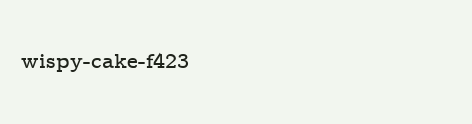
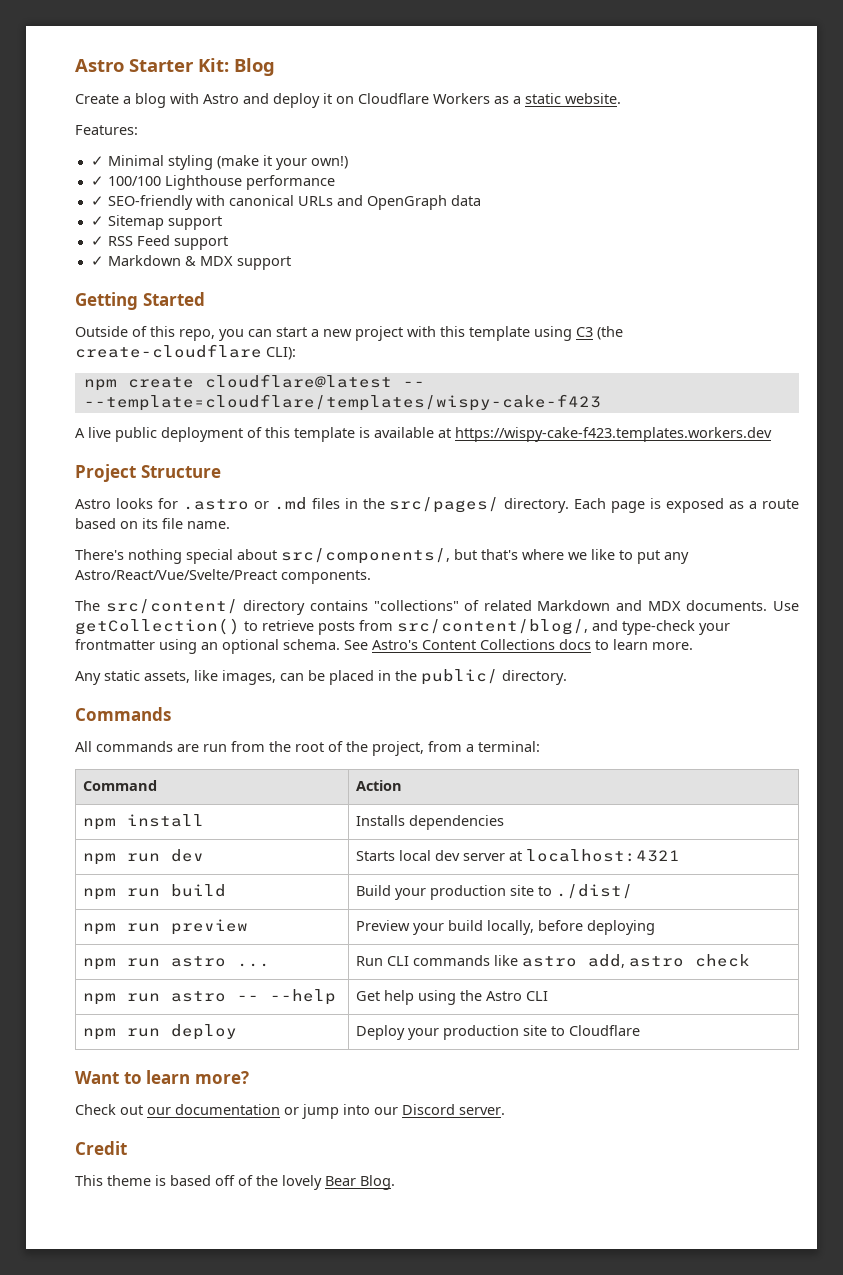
- wispy-cake-f423
+ Astro Starter Kit: Blog
+ Create a blog with Astro and deploy it on Cloudflare Workers as a static website.
+ Features:
+ ✓ Minimal styling (make it your own!)
+ ✓ 100/100 Lighthouse performance
+ ✓ SEO-friendly with canonical URLs and OpenGraph data
+ ✓ Sitemap support
+ ✓ RSS Feed support
+ ✓ Markdown & MDX support
+ Getting Started
+ Outside of this repo, you can start a new project with this template using C3 (the create-cloudflare CLI):
+ npm create cloudflare@latest -- --template=cloudflare/templates/wispy-cake-f423
+ A live public deployment of this template is available at https://wispy-cake-f423.templates.workers.dev
+ Project Structure
+ Astro looks for .astro or .md files in the src/pages/ directory. Each page is exposed as a route based on its file name.
+ There's nothing special about src/components/, but that's where we like to put any Astro/React/Vue/Svelte/Preact components.
+ The src/content/ directory contains "collections" of related Markdown and MDX documents. Use getCollection() to retrieve posts from src/content/blog/, and type-check your frontmatter using an optional schema. See Astro's Content Collections docs to learn more.
+ Any static assets, like images, can be placed in the public/ directory.
+ Commands
+ All commands are run from the root of the project, from a terminal:
+ Command | Action
+ npm install | Installs dependencies
+ npm run dev | Starts local dev server at localhost:4321
+ npm run build | Build your production site to ./dist/
+ npm run preview | Preview your build locally, before deploying
+ npm run astro ... | Run CLI commands like astro add, astro check
+ npm run astro -- --help | Get help using the Astro CLI
+ npm run deploy | Deploy your production site to Cloudflare
+ Want to learn more?
+ Check out our documentation or jump into our Discord server.
+ Credit
+ This theme is based off of the lovely Bear Blog.

